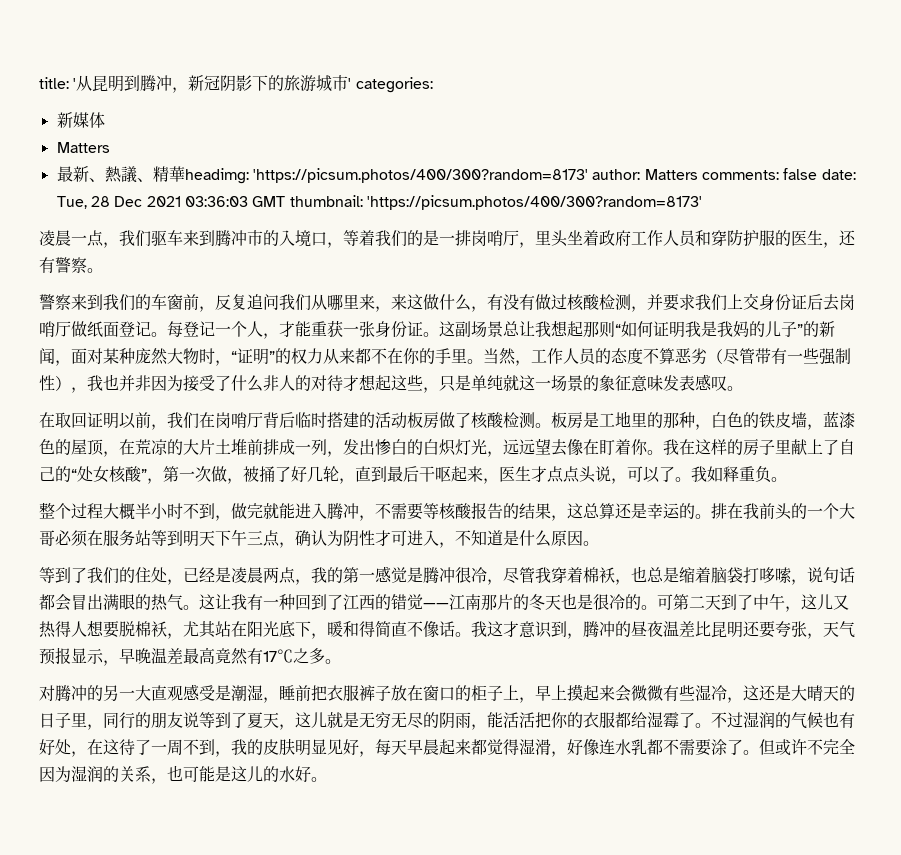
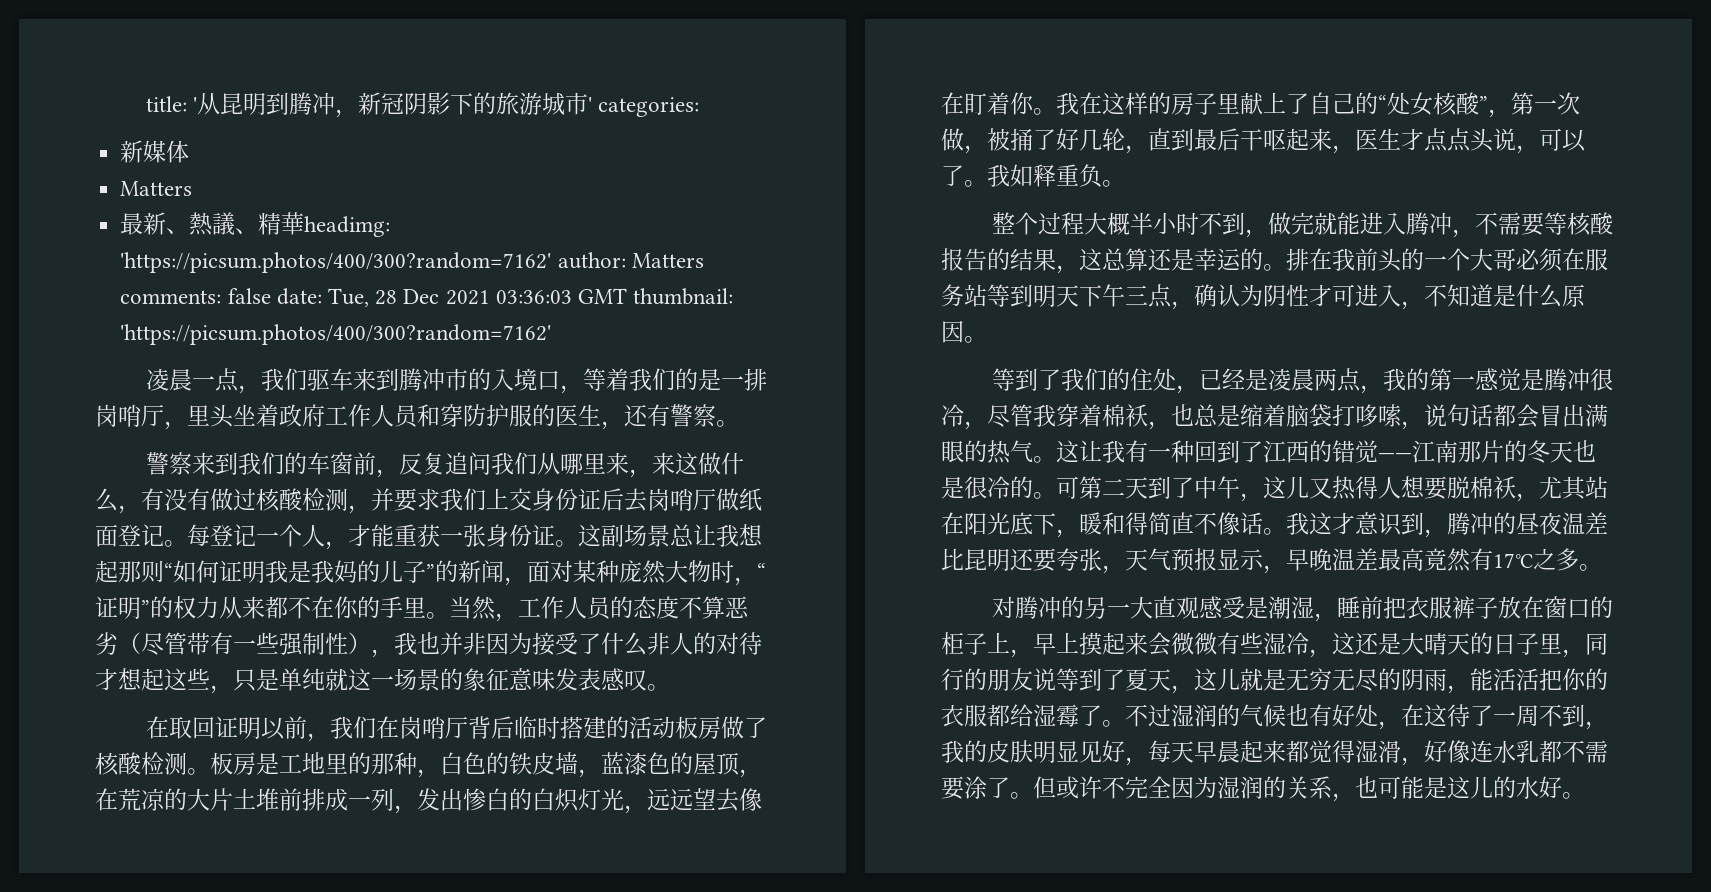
- 最新、熱議、精華headimg: 'https://picsum.photos/400/300?random=8173' author: Matters comments: false date: Tue, 28 Dec 2021 03:36:03 GMT thumbnail: 'https://picsum.photos/400/300?random=8173'
+ 最新、熱議、精華headimg: 'https://picsum.photos/400/300?random=7162' author: Matters comments: false date: Tue, 28 Dec 2021 03:36:03 GMT thumbnail: 'https://picsum.photos/400/300?random=7162'

